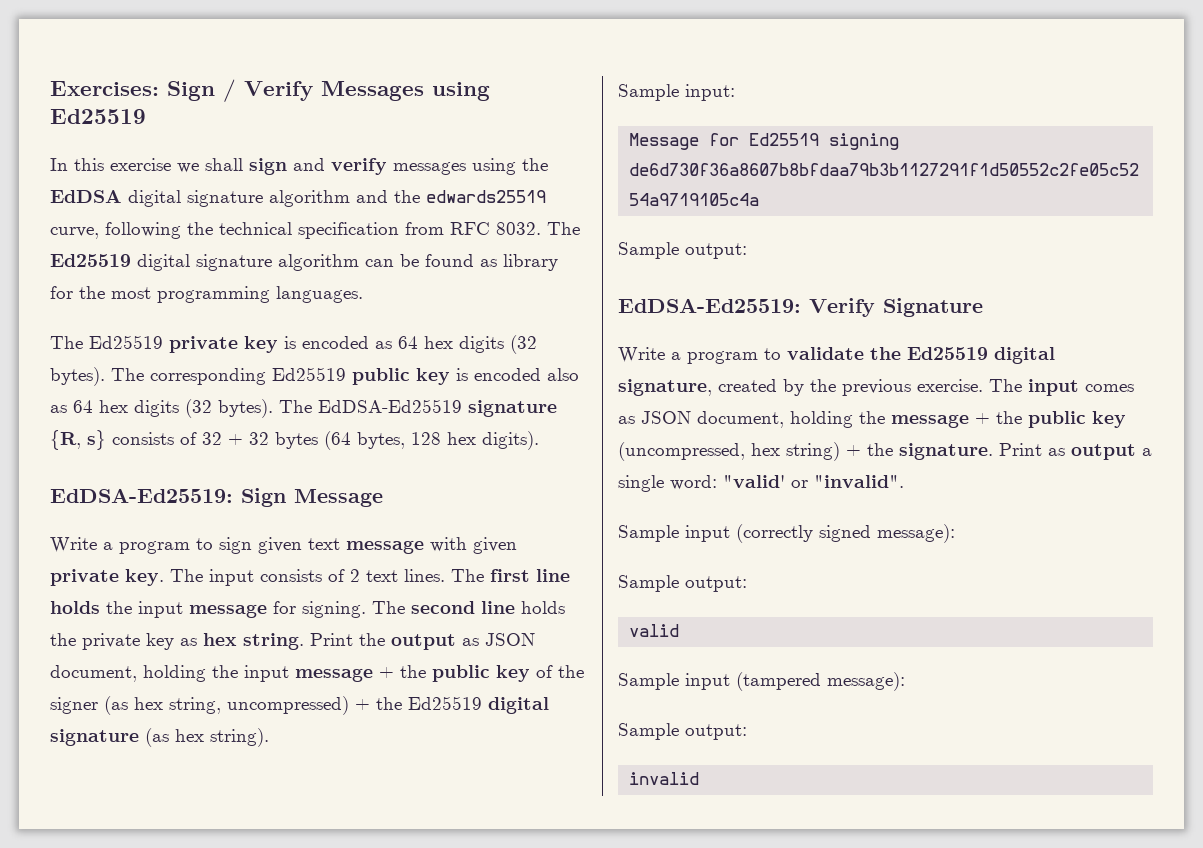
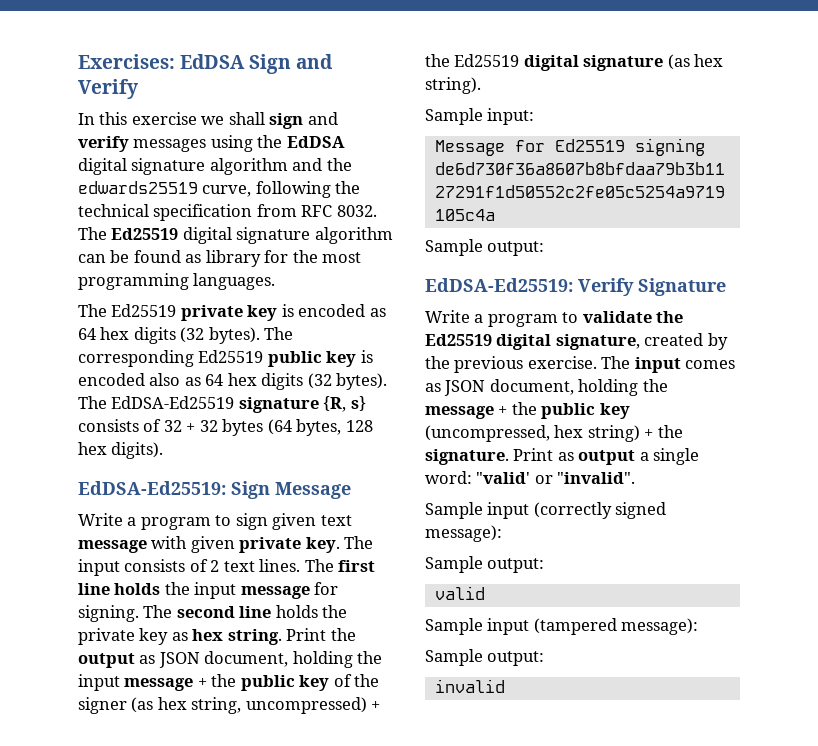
- Exercises: Sign / Verify Messages using Ed25519
+ Exercises: EdDSA Sign and Verify

